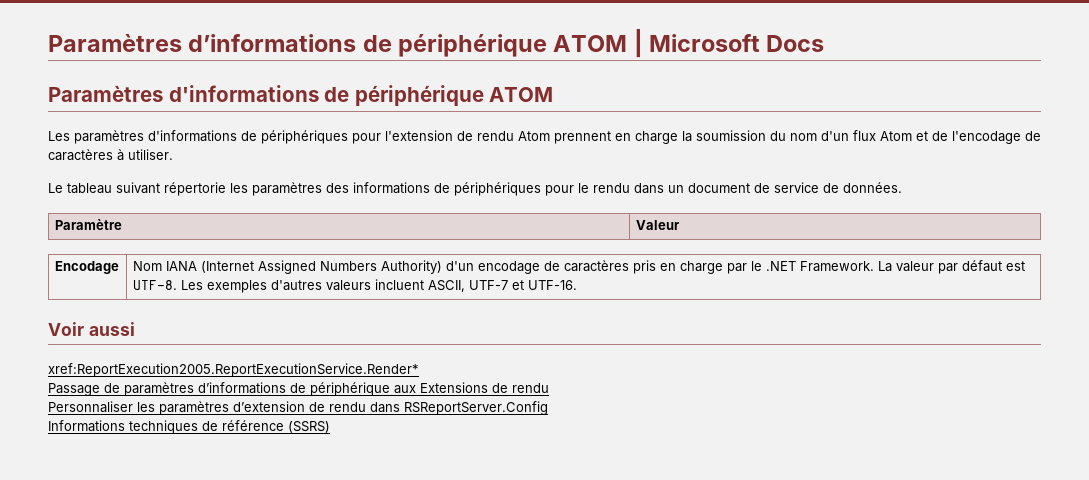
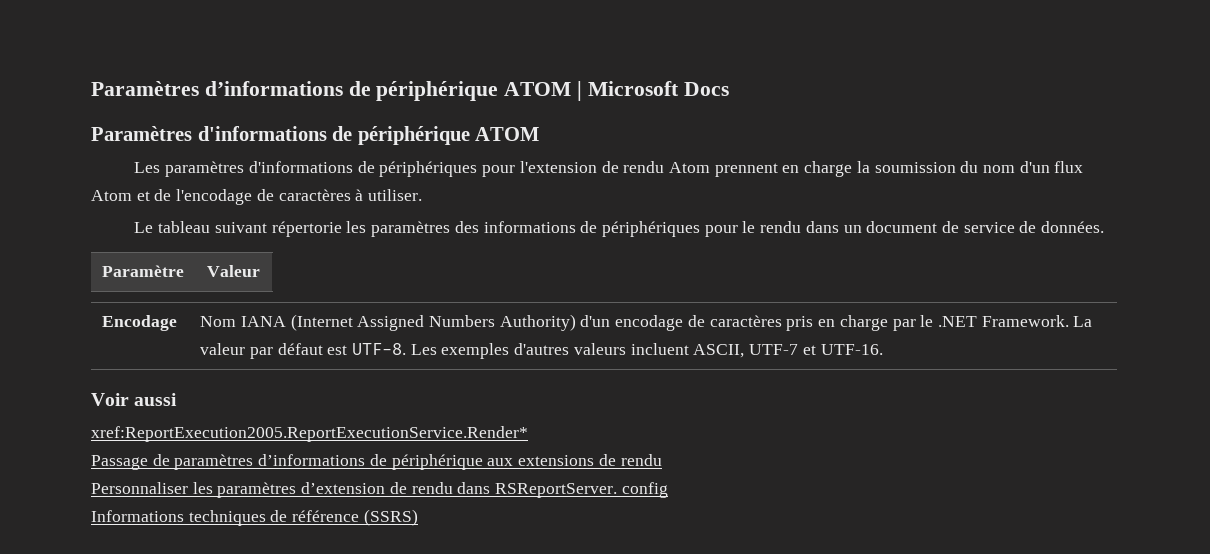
- Passage de paramètres d’informations de périphérique aux Extensions de rendu
+ Passage de paramètres d’informations de périphérique aux extensions de rendu
- Personnaliser les paramètres d’extension de rendu dans RSReportServer.Config
+ Personnaliser les paramètres d’extension de rendu dans RSReportServer. config

